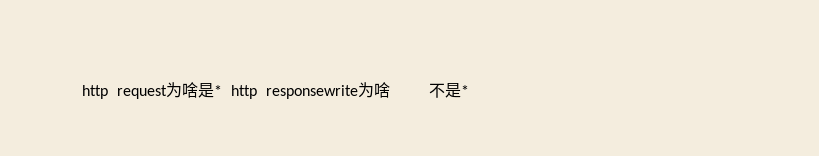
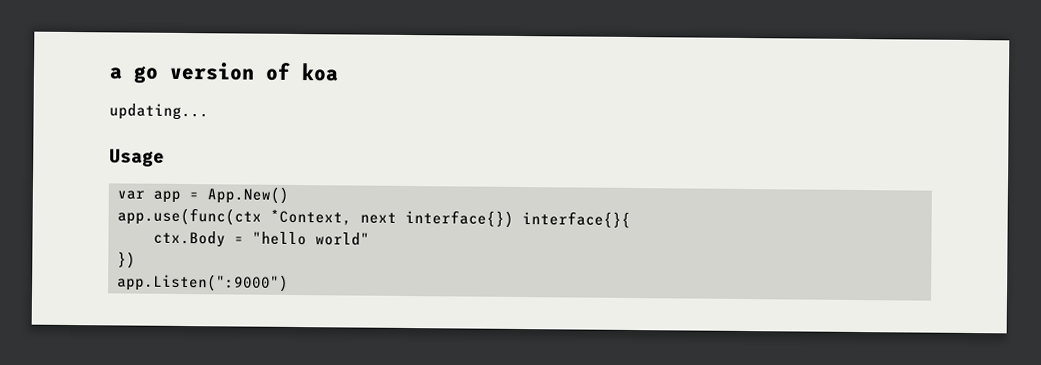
- http request为啥是* http responsewrite为啥不是*
+ a go version of koa
+ updating...
+ Usage
+ var app = App.New()
+ app.use(func(ctx *Context, next interface{}) interface{}{
+ ctx.Body = "hello world"
+ })
+ app.Listen(":9000")

